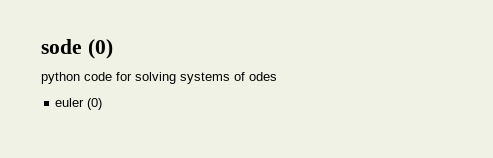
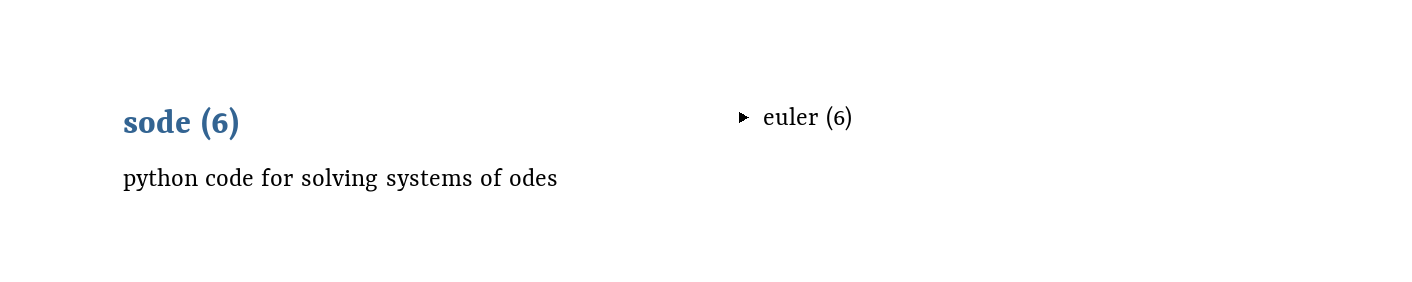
- sode (0)
+ sode (6)
- euler (0)
+ euler (6)

